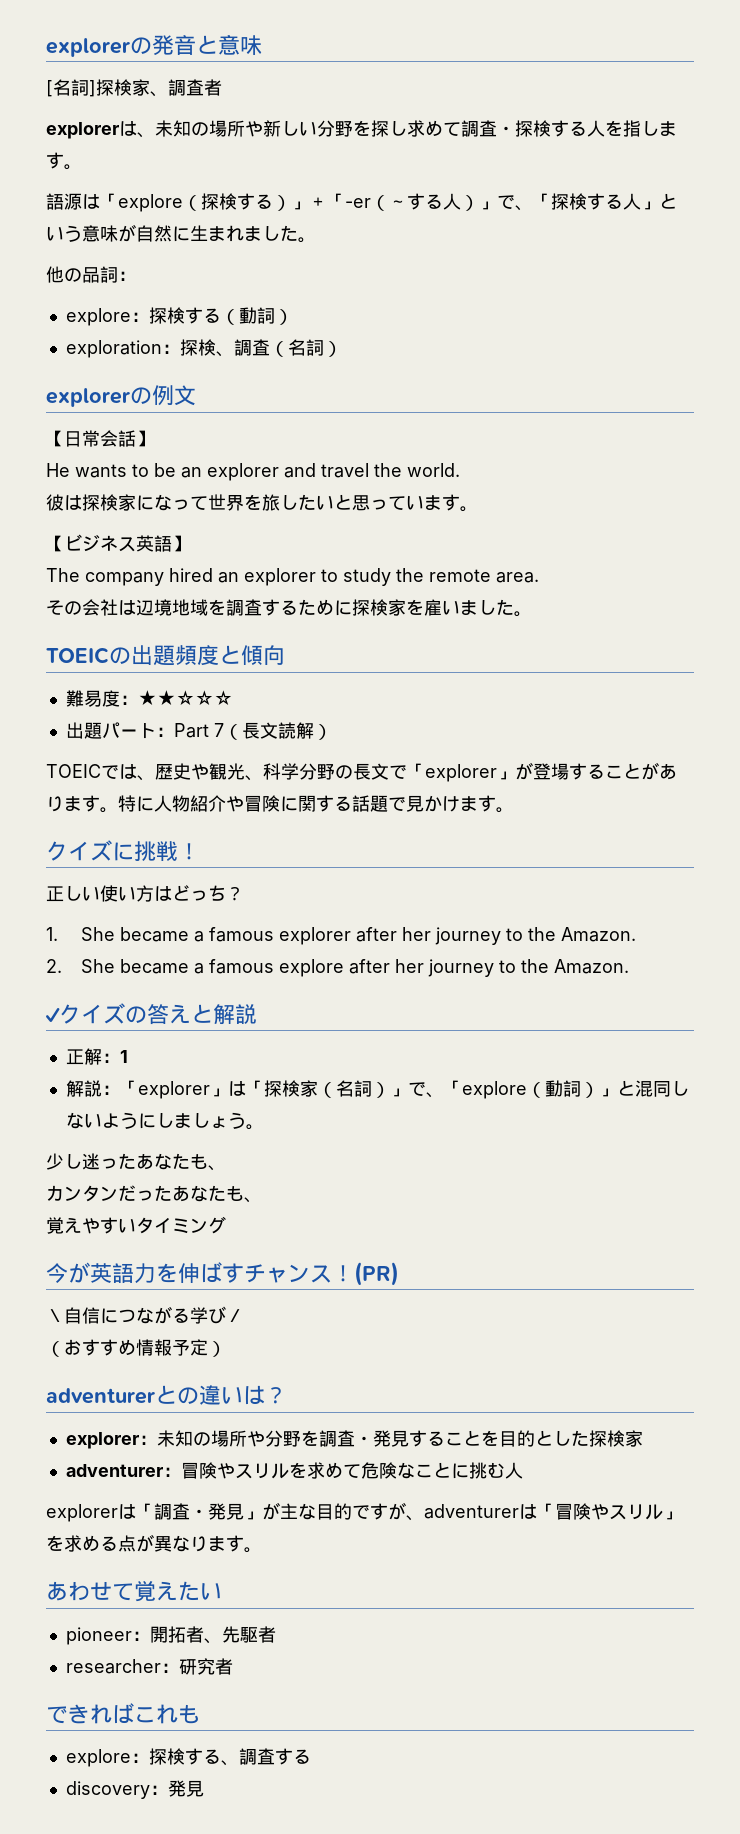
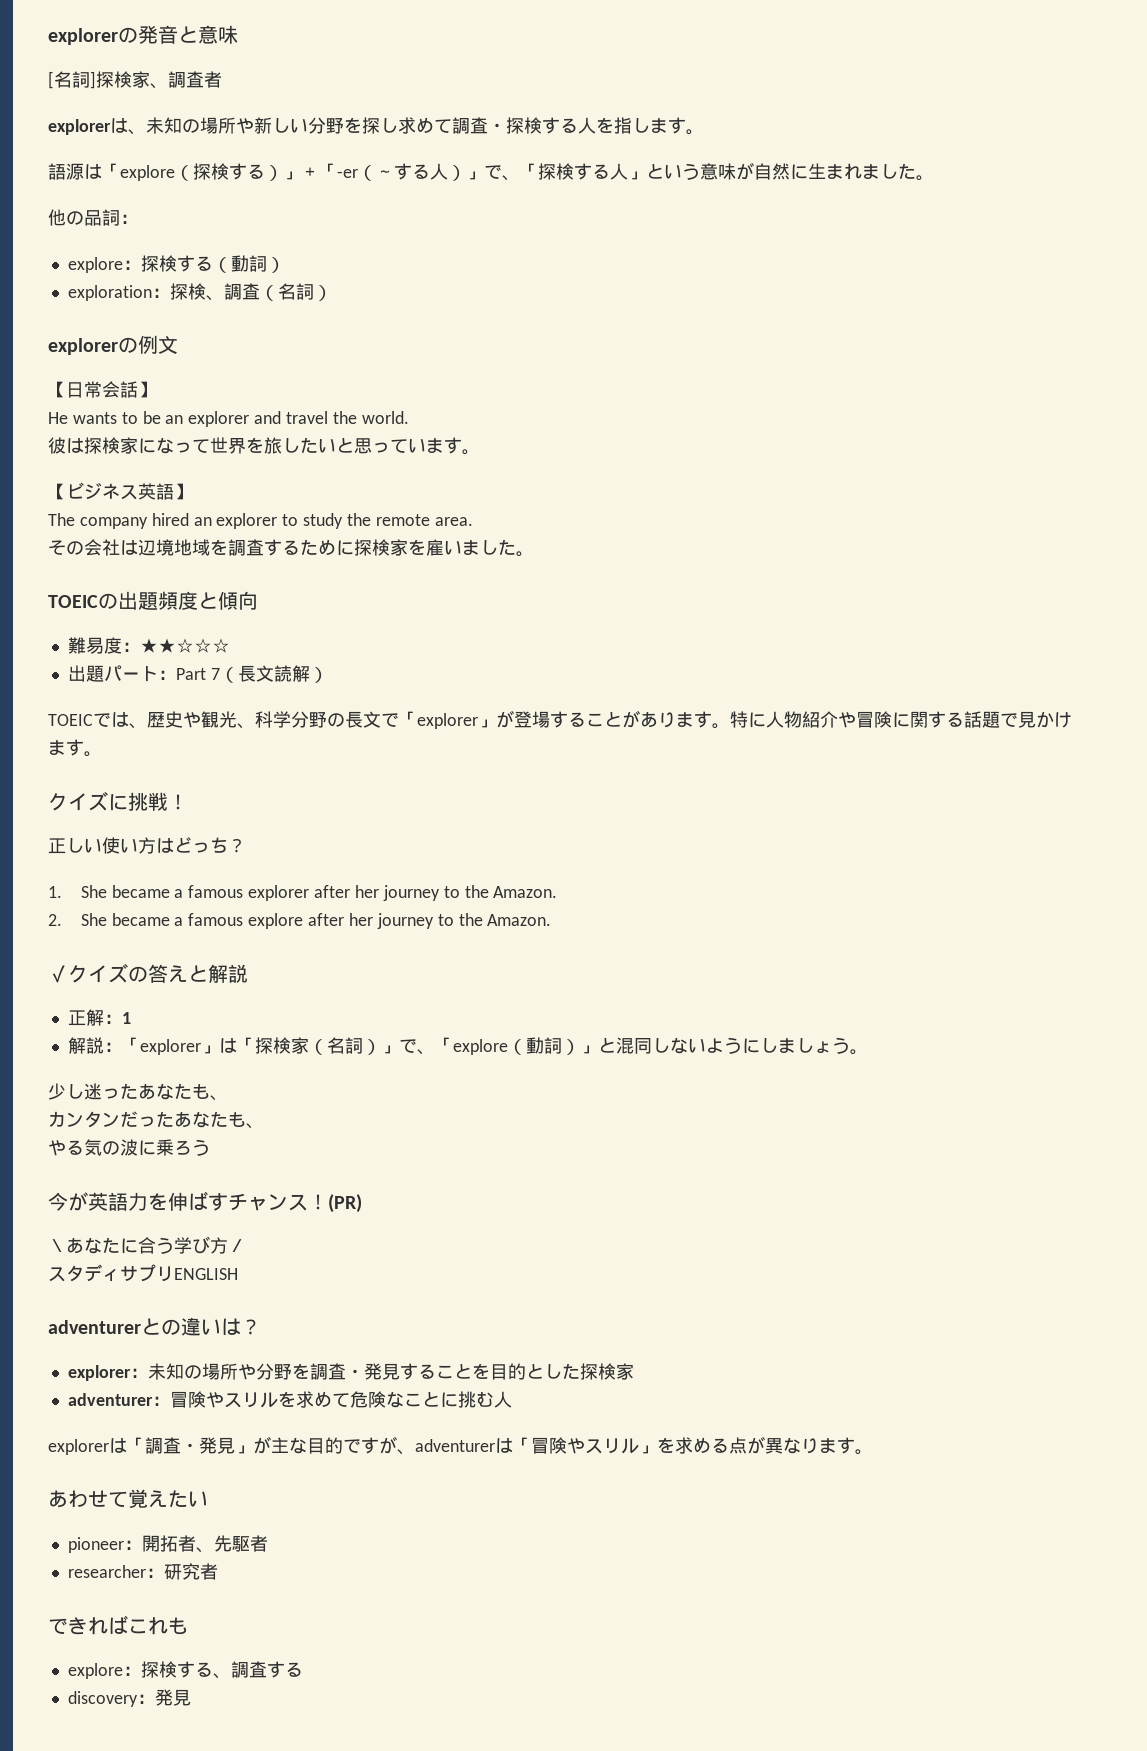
- 覚えやすいタイミング
+ やる気の波に乗ろう
- ＼自信につながる学び／
- （おすすめ情報予定）
+ ＼あなたに合う学び方／
+ スタディサプリENGLISH

